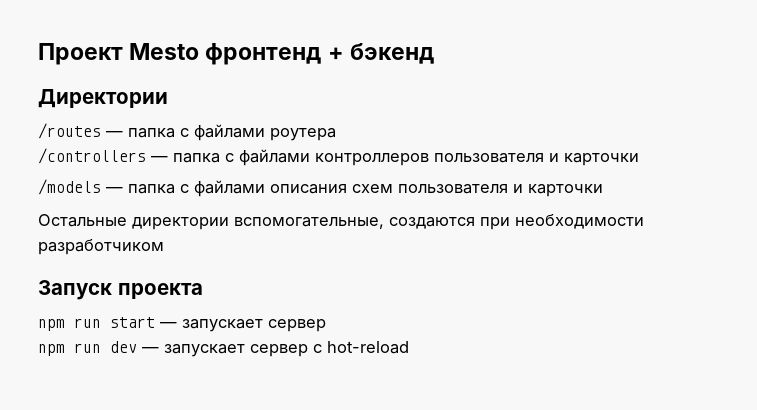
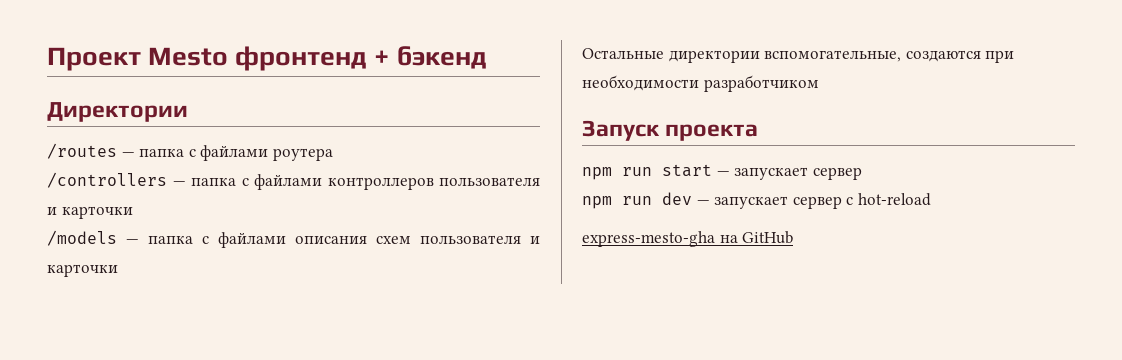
+ express-mesto-gha на GitHub

